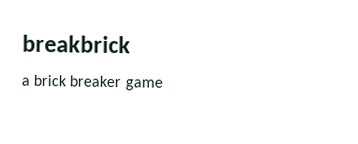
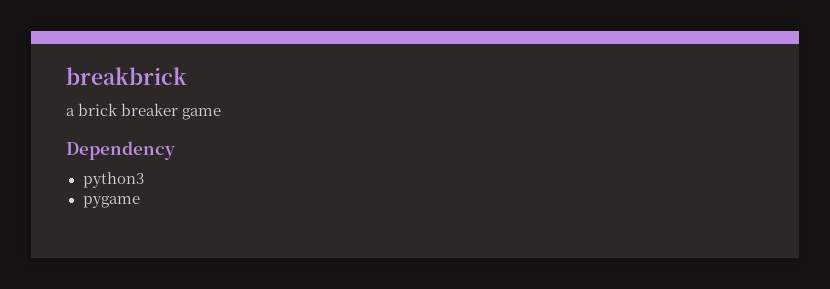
+ Dependency
+ python3
+ pygame

